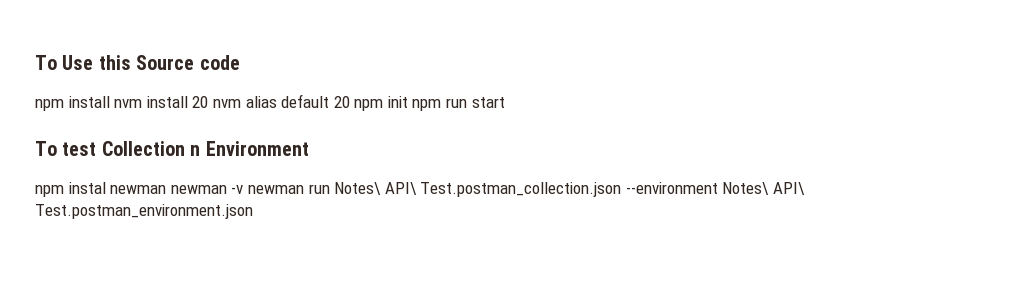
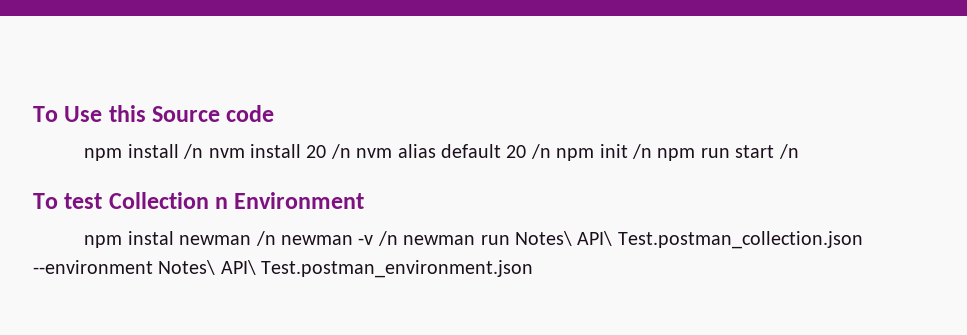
- npm install nvm install 20 nvm alias default 20 npm init npm run start
+ npm install /n nvm install 20 /n nvm alias default 20 /n npm init /n npm run start /n
- npm instal newman newman -v newman run Notes\ API\ Test.postman_collection.json --environment Notes\ API\ Test.postman_environment.json
+ npm instal newman /n newman -v /n newman run Notes\ API\ Test.postman_collection.json --environment Notes\ API\ Test.postman_environment.json

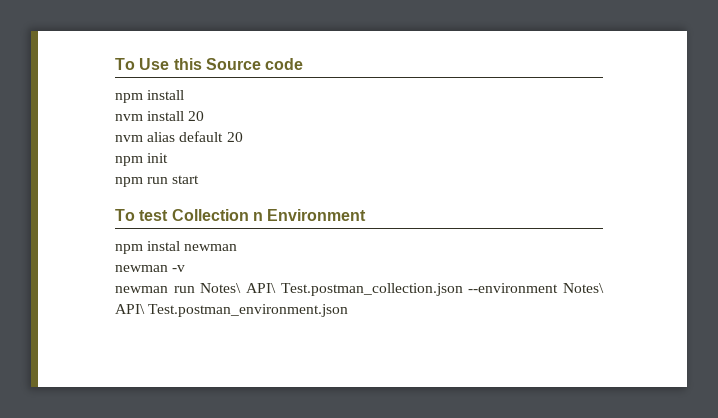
- npm install /n nvm install 20 /n nvm alias default 20 /n npm init /n npm run start /n
+ npm install
+ nvm install 20
+ nvm alias default 20
+ npm init
+ npm run start
- npm instal newman /n newman -v /n newman run Notes\ API\ Test.postman_collection.json --environment Notes\ API\ Test.postman_environment.json
+ npm instal newman
+ newman -v
+ newman run Notes\ API\ Test.postman_collection.json --environment Notes\ API\ Test.postman_environment.json

